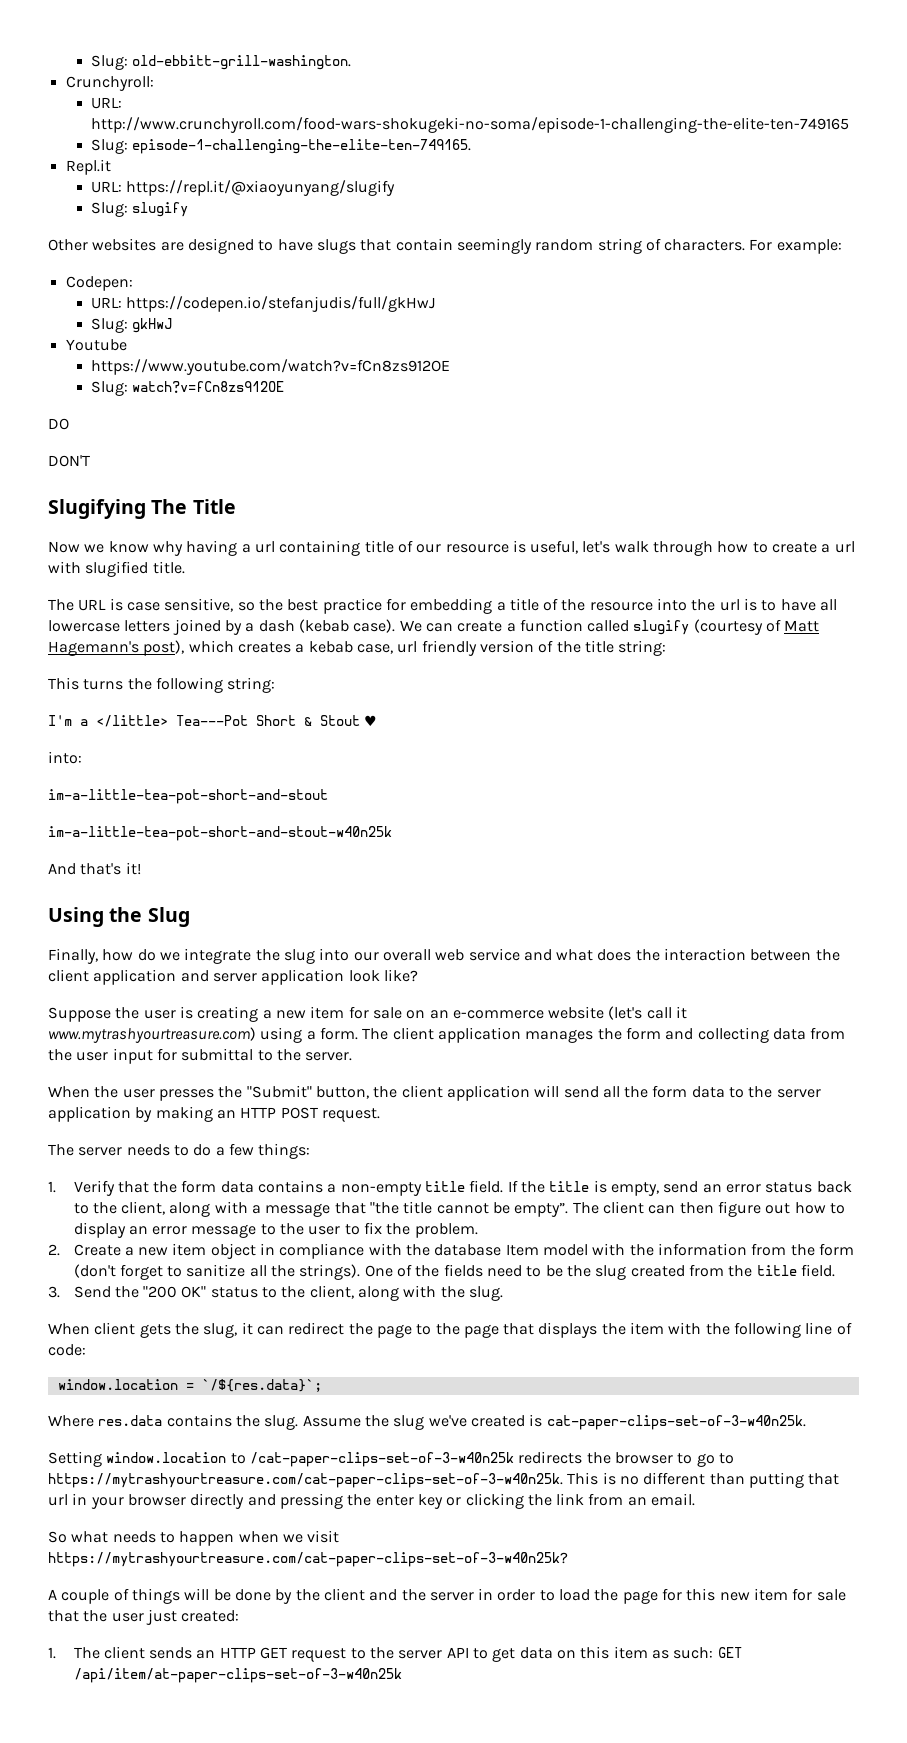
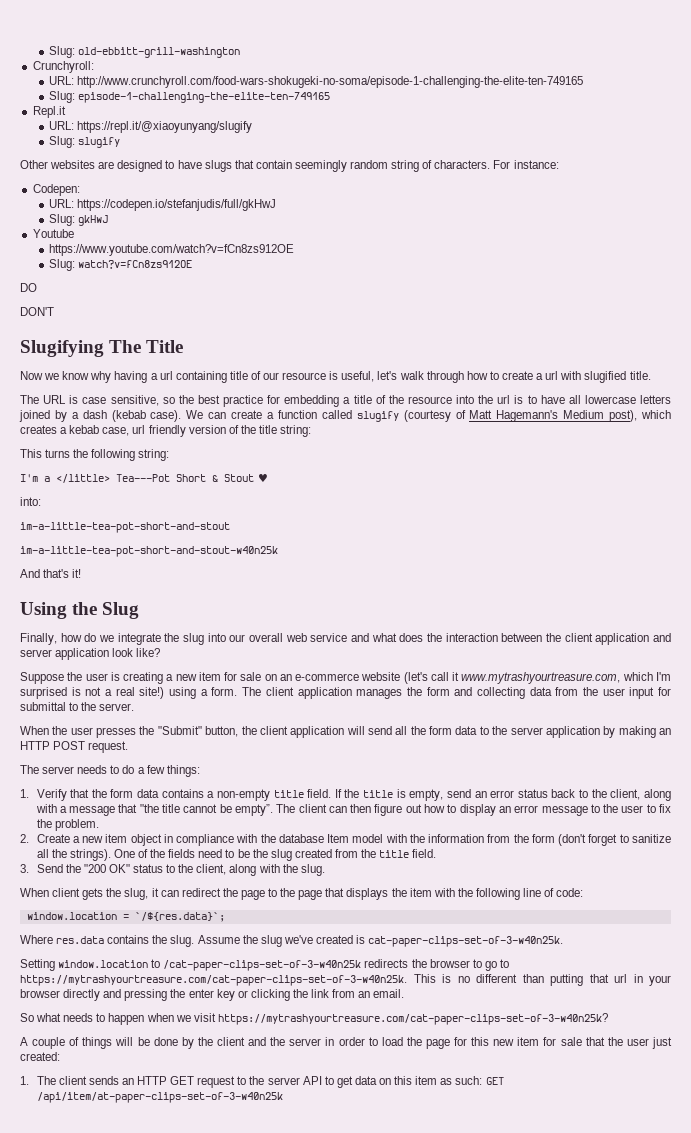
- Slug: old-ebbitt-grill-washington.
+ Slug: old-ebbitt-grill-washington
- Slug: episode-1-challenging-the-elite-ten-749165.
+ Slug: episode-1-challenging-the-elite-ten-749165
- For example:
+ For instance:
- We can create a function called slugify (courtesy of Matt Hagemann's post), which creates a kebab case, url friendly version of the title string:
+ We can create a function called slugify (courtesy of Matt Hagemann's Medium post), which creates a kebab case, url friendly version of the title string:
- Suppose the user is creating a new item for sale on an e-commerce website (let's call it www.mytrashyourtreasure.com) using a form.
+ Suppose the user is creating a new item for sale on an e-commerce website (let's call it www.mytrashyourtreasure.com, which I'm surprised is not a real site!) using a form.

